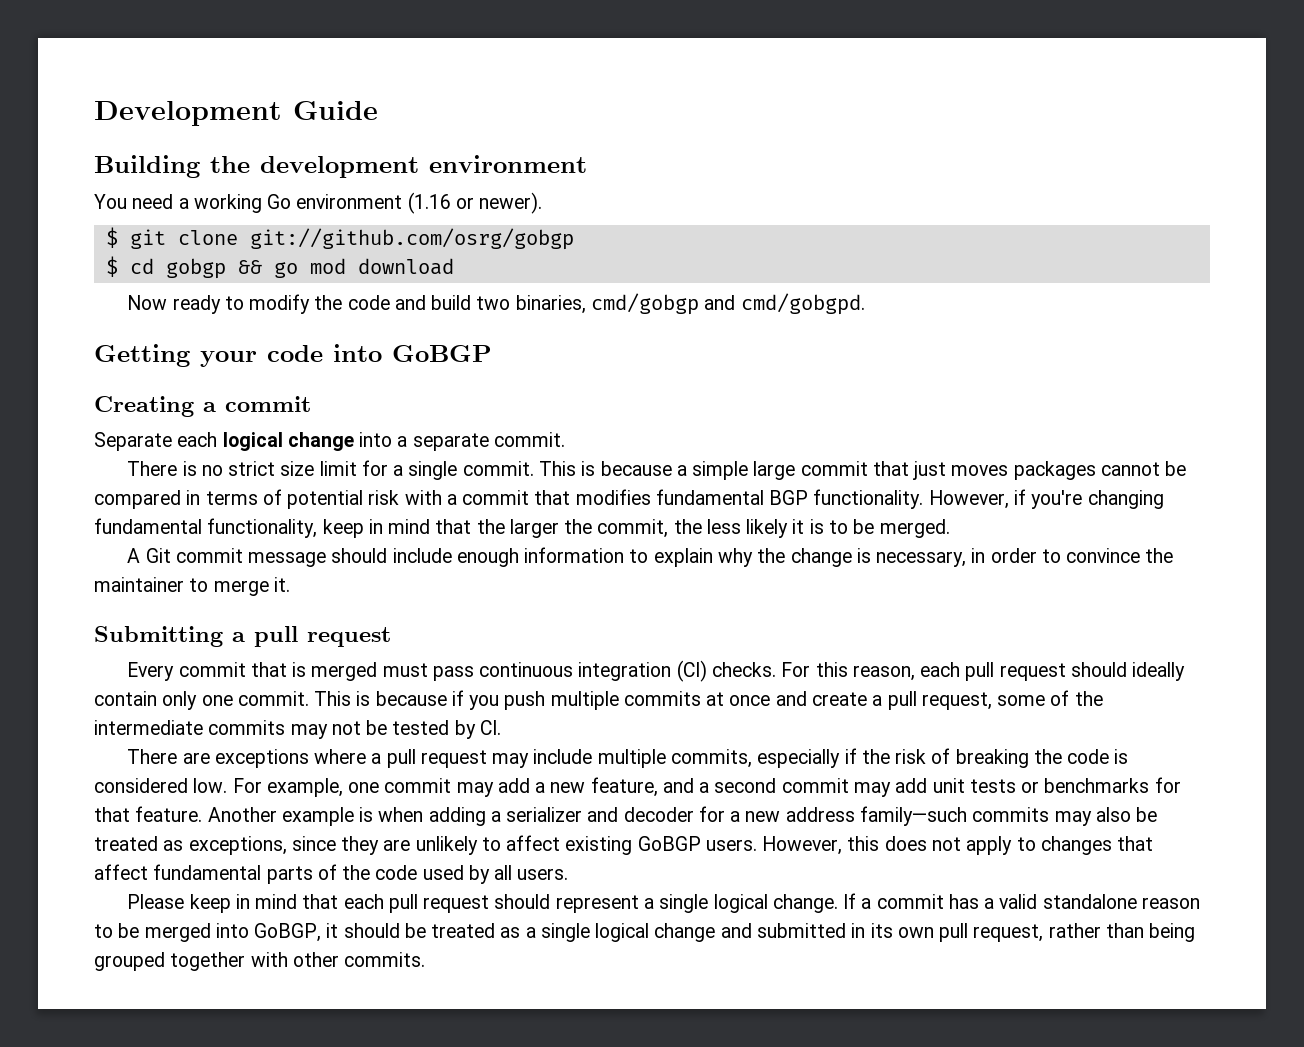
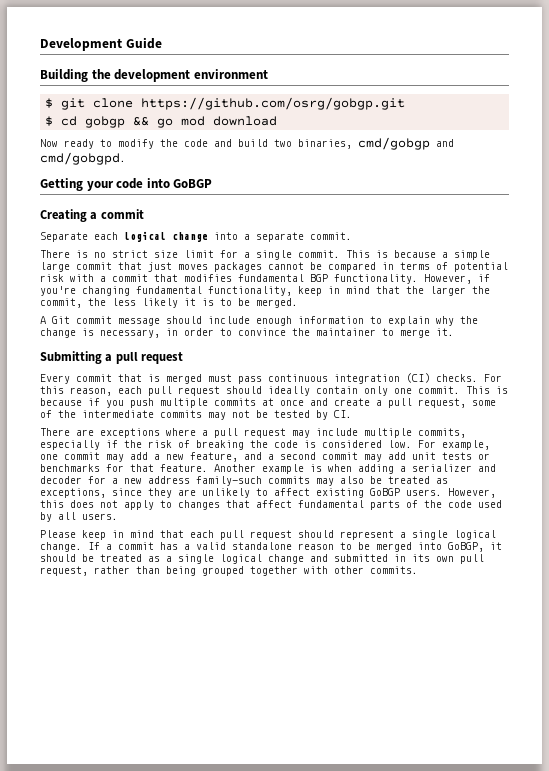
- You need a working Go environment (1.16 or newer).
- $ git clone git://github.com/osrg/gobgp
+ $ git clone https://github.com/osrg/gobgp.git

